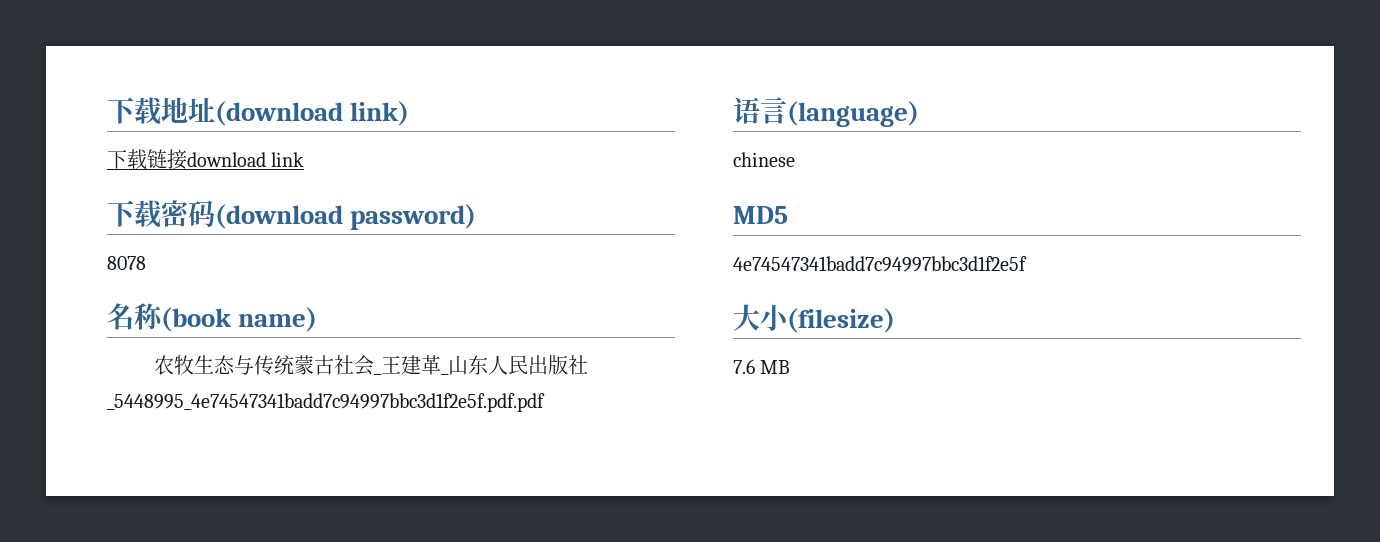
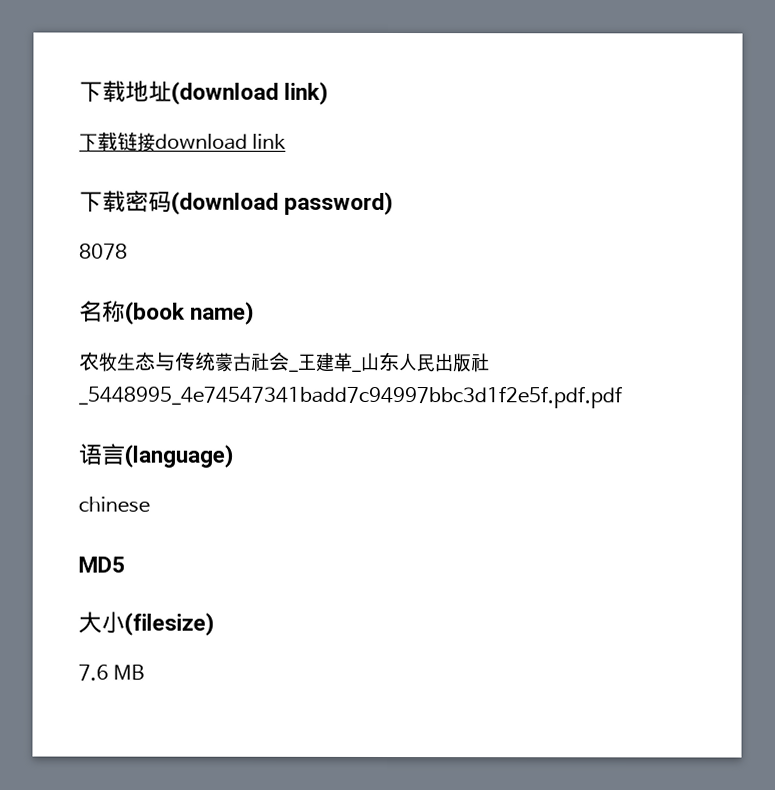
- 4e74547341badd7c94997bbc3d1f2e5f

